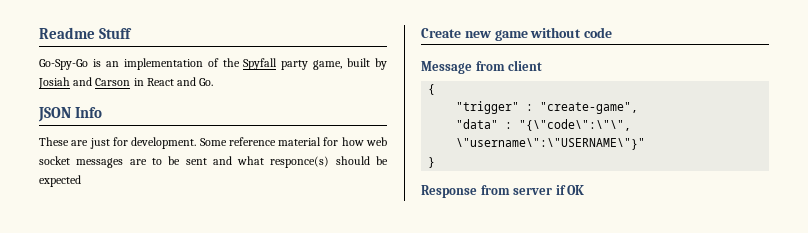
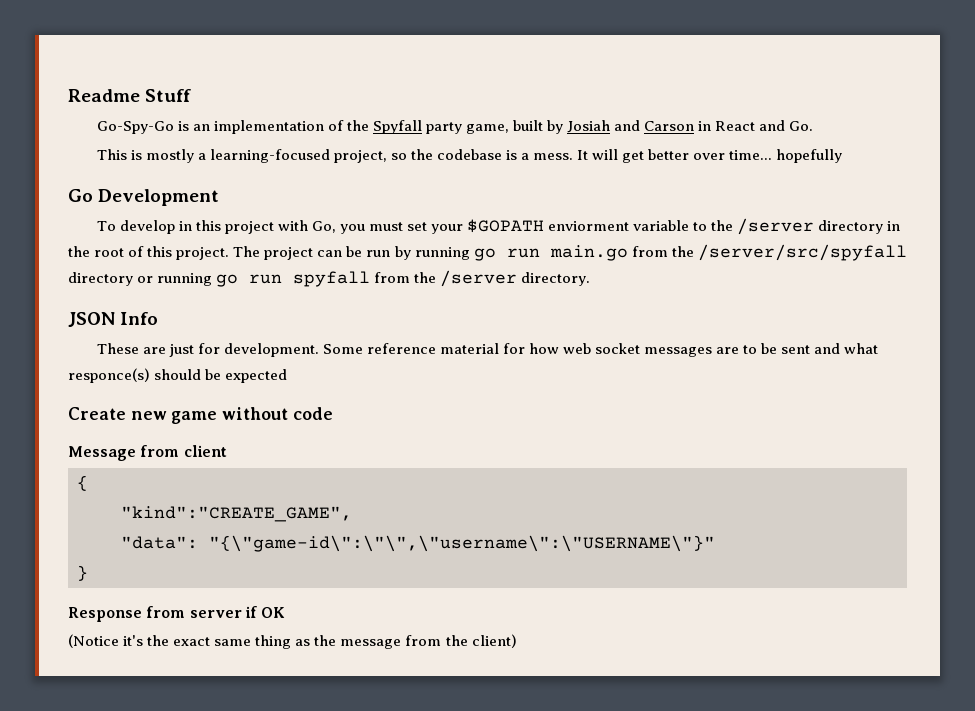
+ This is mostly a learning-focused project, so the codebase is a mess. It will get better over time... hopefully
+ Go Development
+ To develop in this project with Go, you must set your $GOPATH enviorment variable to the /server directory in the root of this project. The project can be run by running go run main.go from the /server/src/spyfall directory or running go run spyfall from the /server directory.
- "trigger" : "create-game",
- "data" : "{\"code\":\"\", \"username\":\"USERNAME\"}"
+ "kind":"CREATE_GAME",
+ "data": "{\"game-id\":\"\",\"username\":\"USERNAME\"}"
+ (Notice it's the exact same thing as the message from the client)

